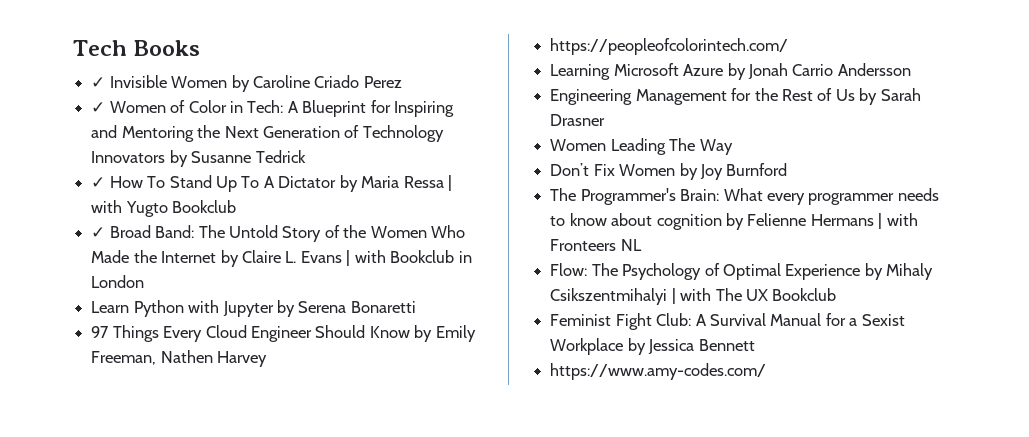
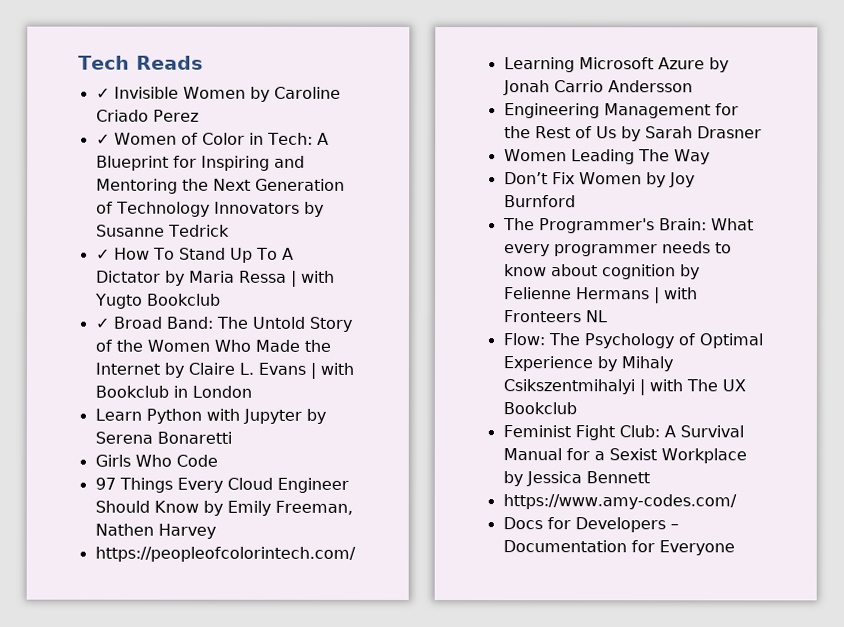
- Tech Books
+ Tech Reads
+ Girls Who Code
+ Docs for Developers – Documentation for Everyone

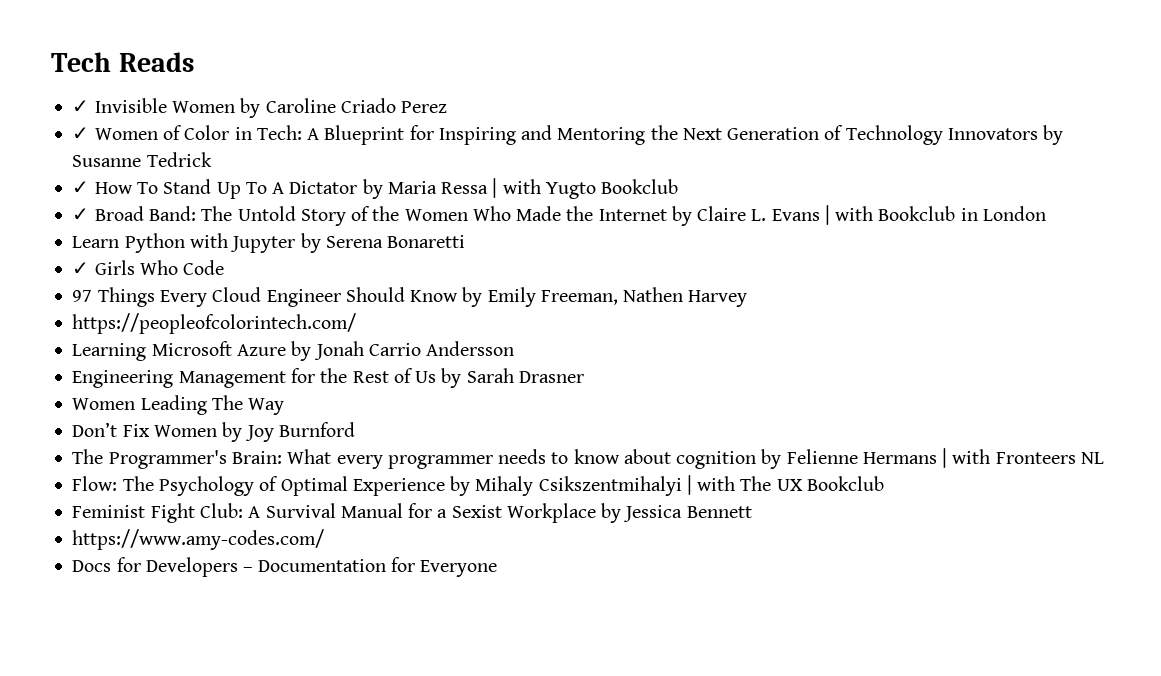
- Girls Who Code
+ ✓ Girls Who Code

